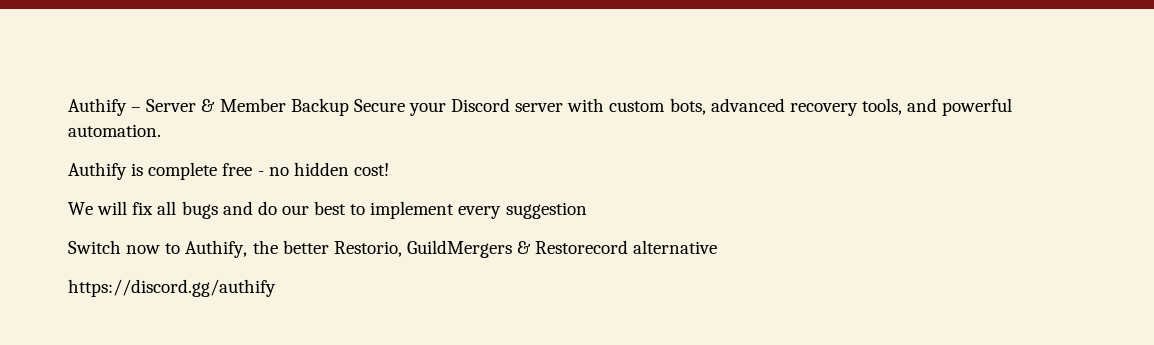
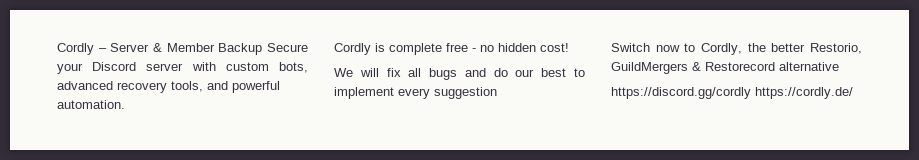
- Authify – Server & Member Backup Secure your Discord server with custom bots, advanced recovery tools, and powerful automation.
+ Cordly – Server & Member Backup Secure your Discord server with custom bots, advanced recovery tools, and powerful automation.
- Authify is complete free - no hidden cost!
+ Cordly is complete free - no hidden cost!
- Switch now to Authify, the better Restorio, GuildMergers & Restorecord alternative
+ Switch now to Cordly, the better Restorio, GuildMergers & Restorecord alternative
- https://discord.gg/authify
+ https://discord.gg/cordly https://cordly.de/

